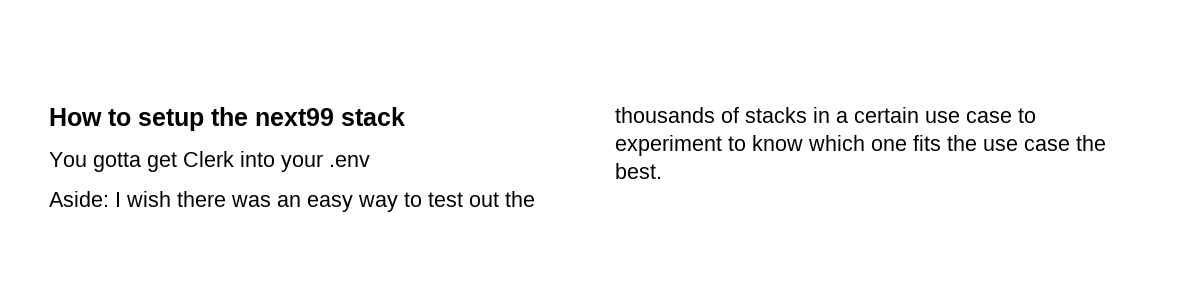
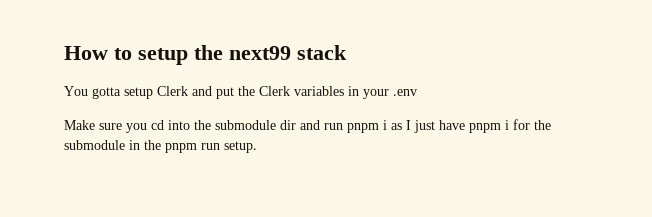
- You gotta get Clerk into your .env
- Aside: I wish there was an easy way to test out the thousands of stacks in a certain use case to experiment to know which one fits the use case the best.
+ You gotta setup Clerk and put the Clerk variables in your .env
+ Make sure you cd into the submodule dir and run pnpm i as I just have pnpm i for the submodule in the pnpm run setup.

